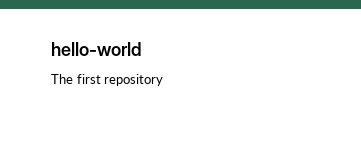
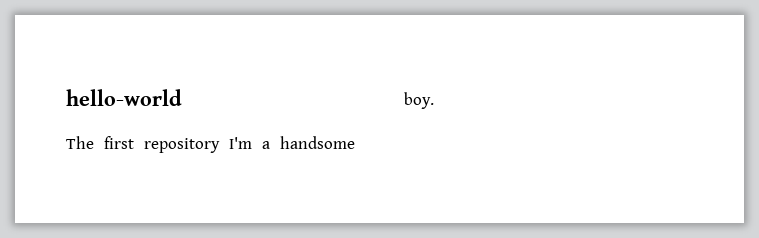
- The first repository
+ The first repository I'm a handsome boy.

